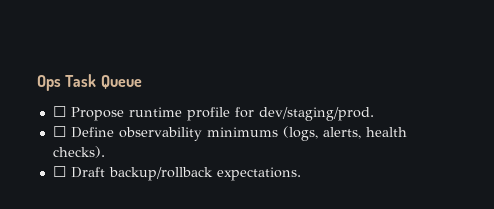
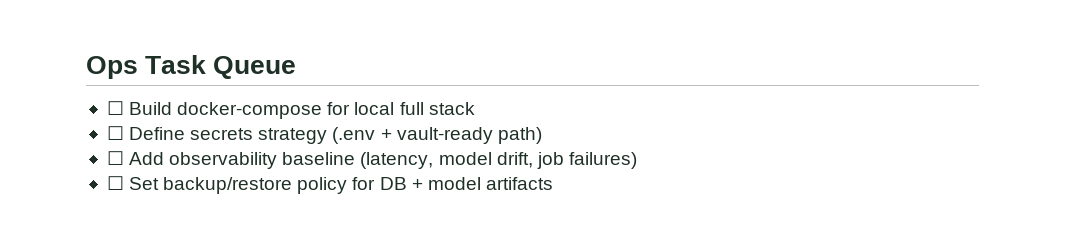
- ☐ Propose runtime profile for dev/staging/prod.
- ☐ Define observability minimums (logs, alerts, health checks).
- ☐ Draft backup/rollback expectations.
+ ☐ Build docker-compose for local full stack
+ ☐ Define secrets strategy (.env + vault-ready path)
+ ☐ Add observability baseline (latency, model drift, job failures)
+ ☐ Set backup/restore policy for DB + model artifacts

